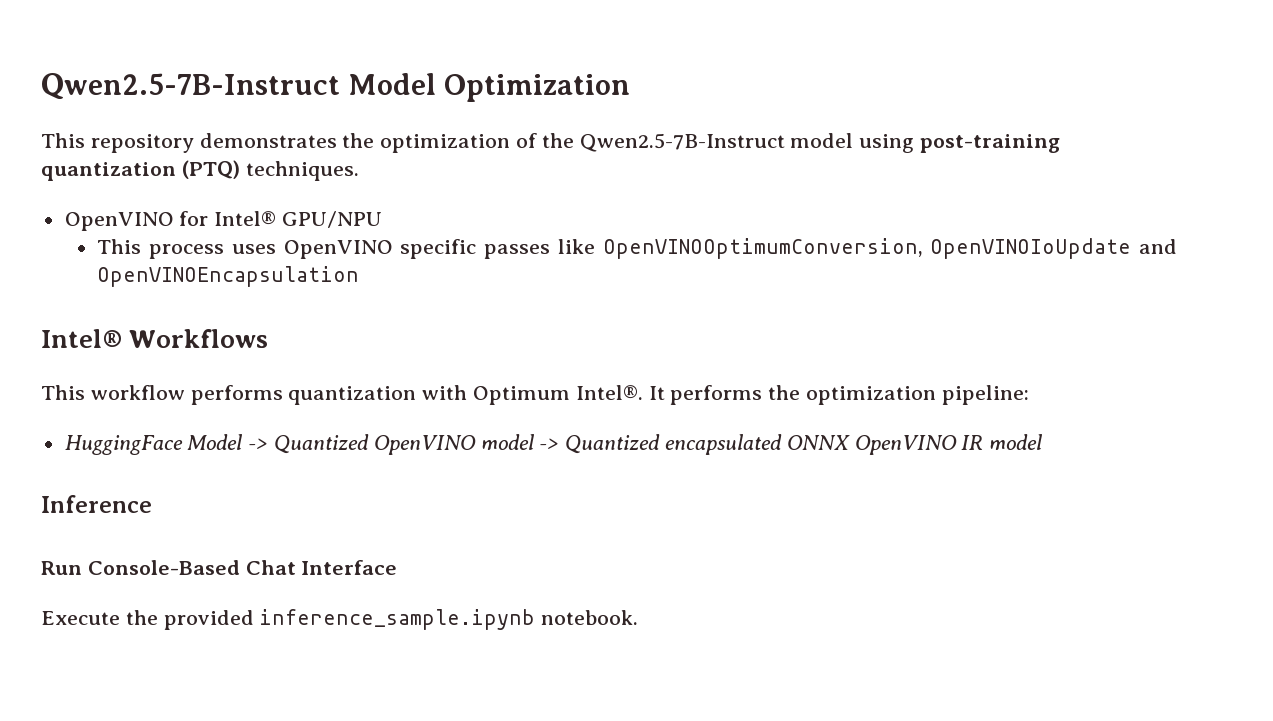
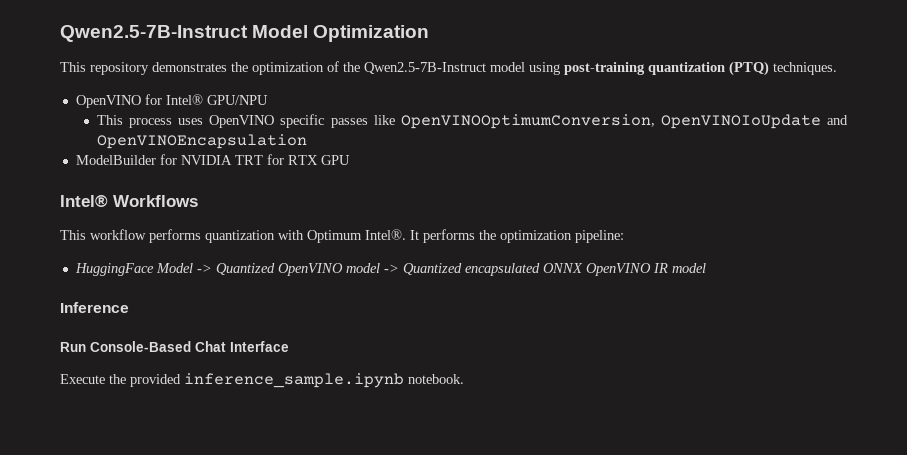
+ ModelBuilder for NVIDIA TRT for RTX GPU

